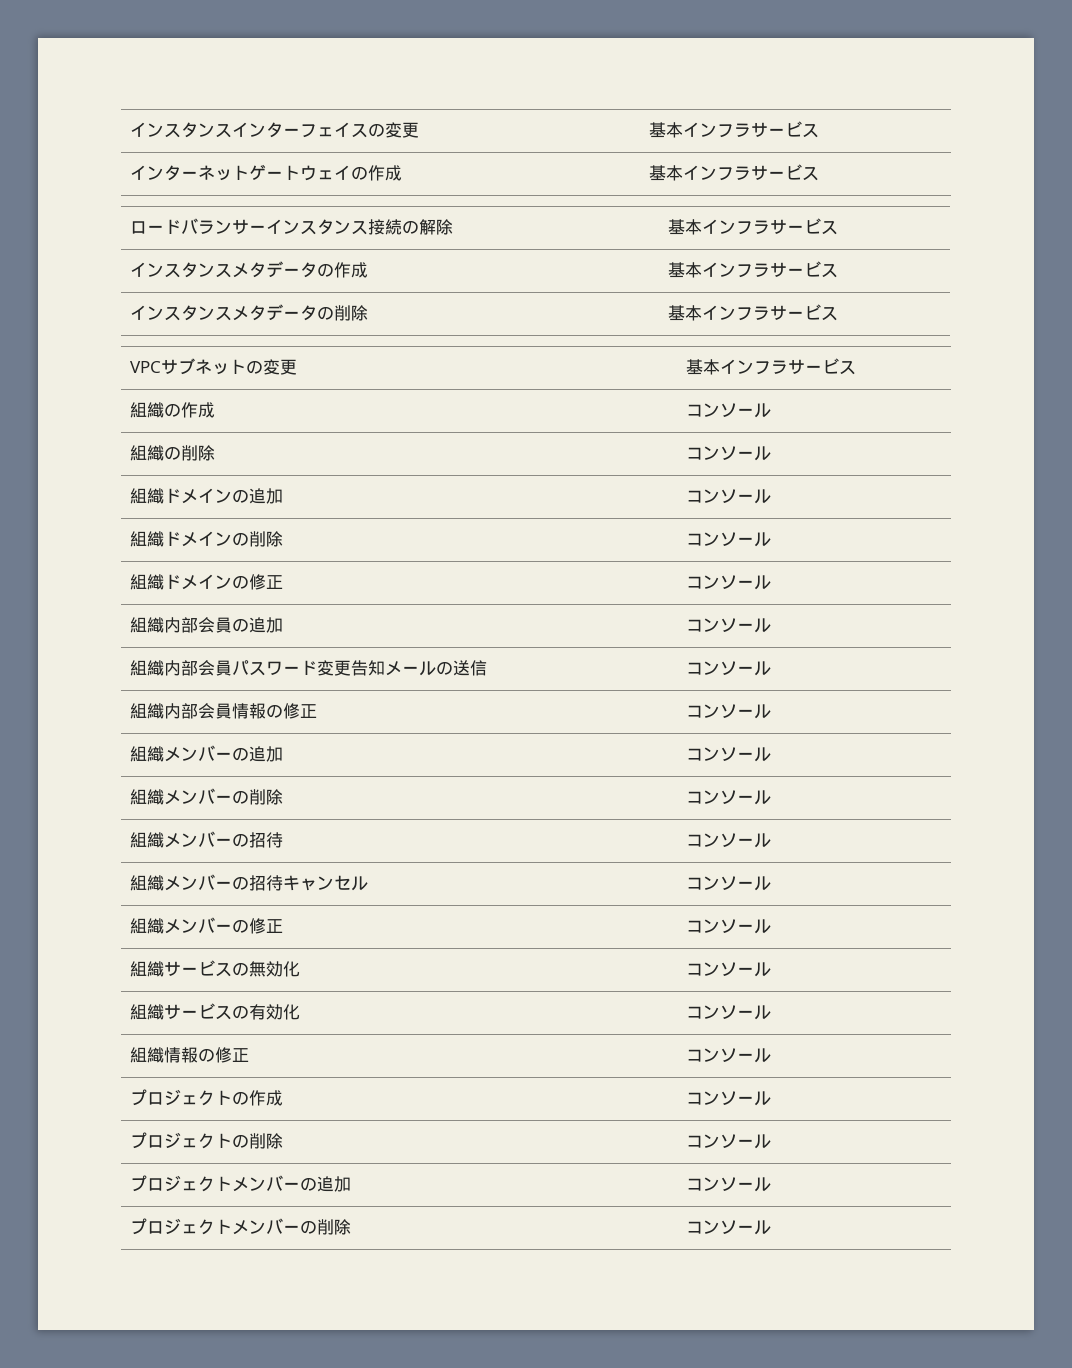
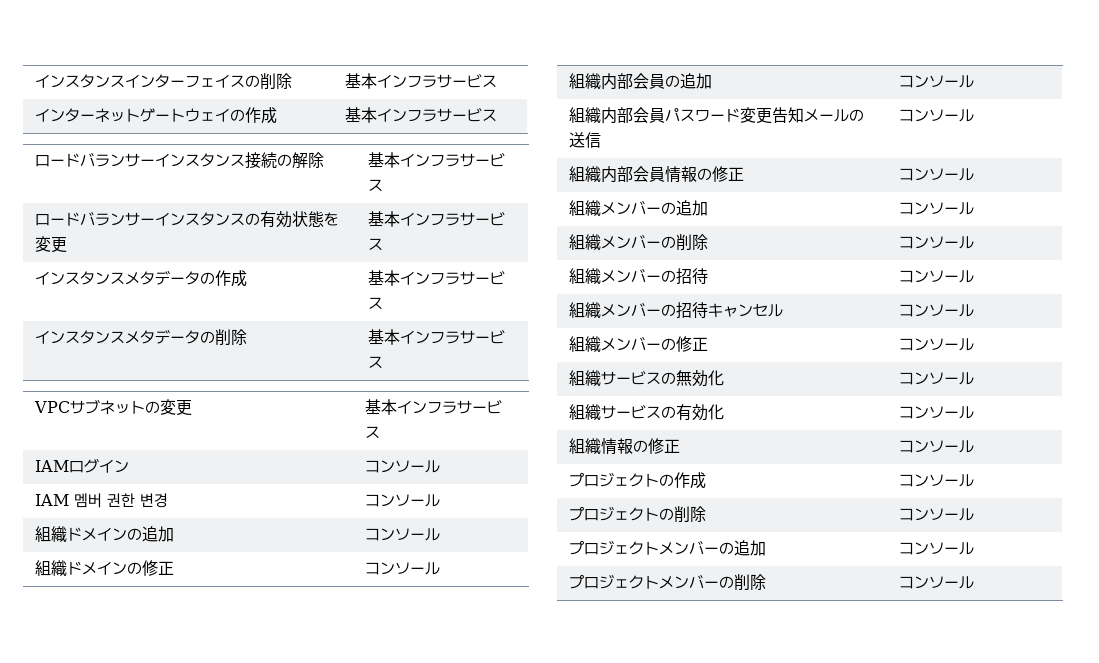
- インスタンスインターフェイスの変更 | 基本インフラサービス
+ インスタンスインターフェイスの削除 | 基本インフラサービス
+ ロードバランサーインスタンスの有効状態を変更 | 基本インフラサービス
- 組織の作成 | コンソール
- 組織の削除 | コンソール
+ IAMログイン | コンソール
+ IAM 멤버 권한 변경 | コンソール
- 組織ドメインの削除 | コンソール

